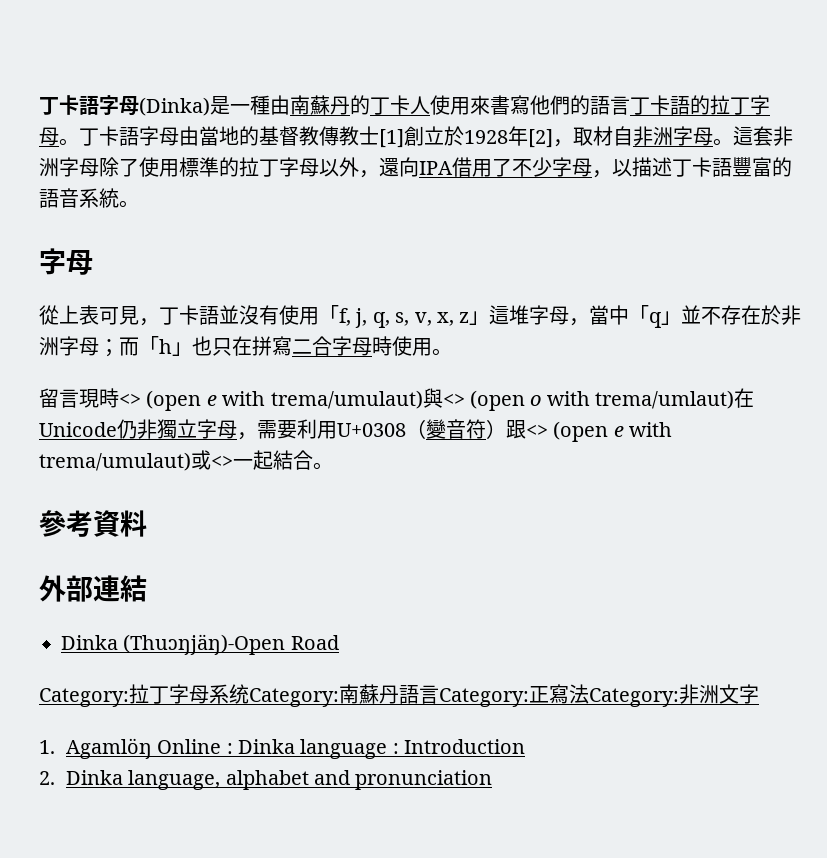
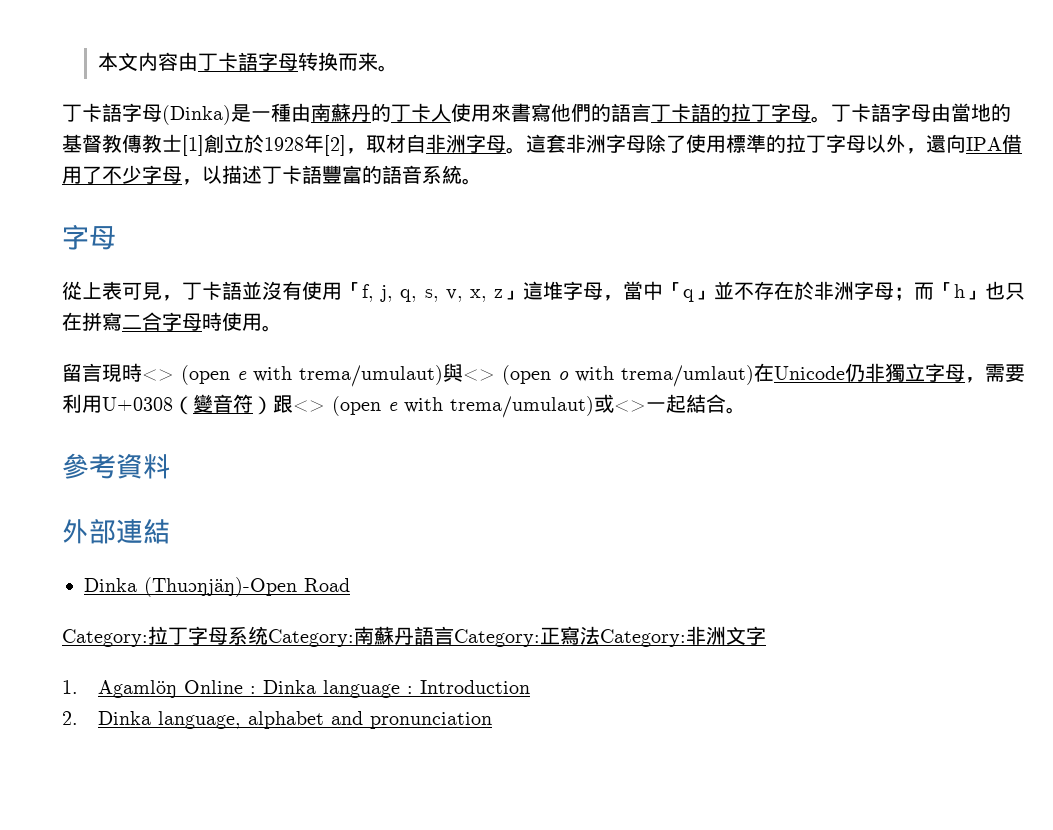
+ 本文内容由丁卡語字母转换而来。

